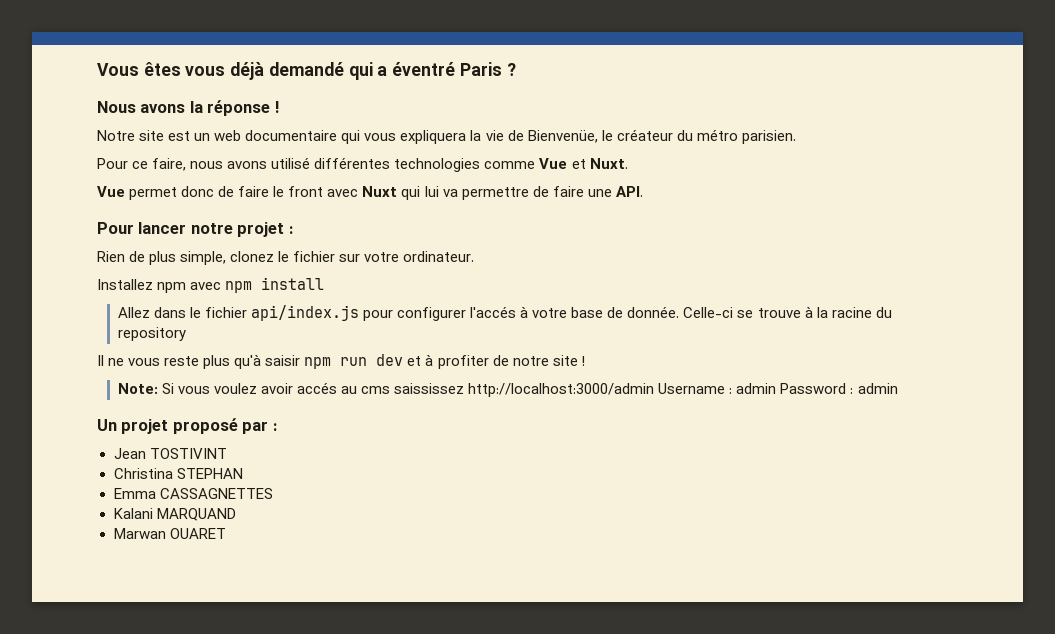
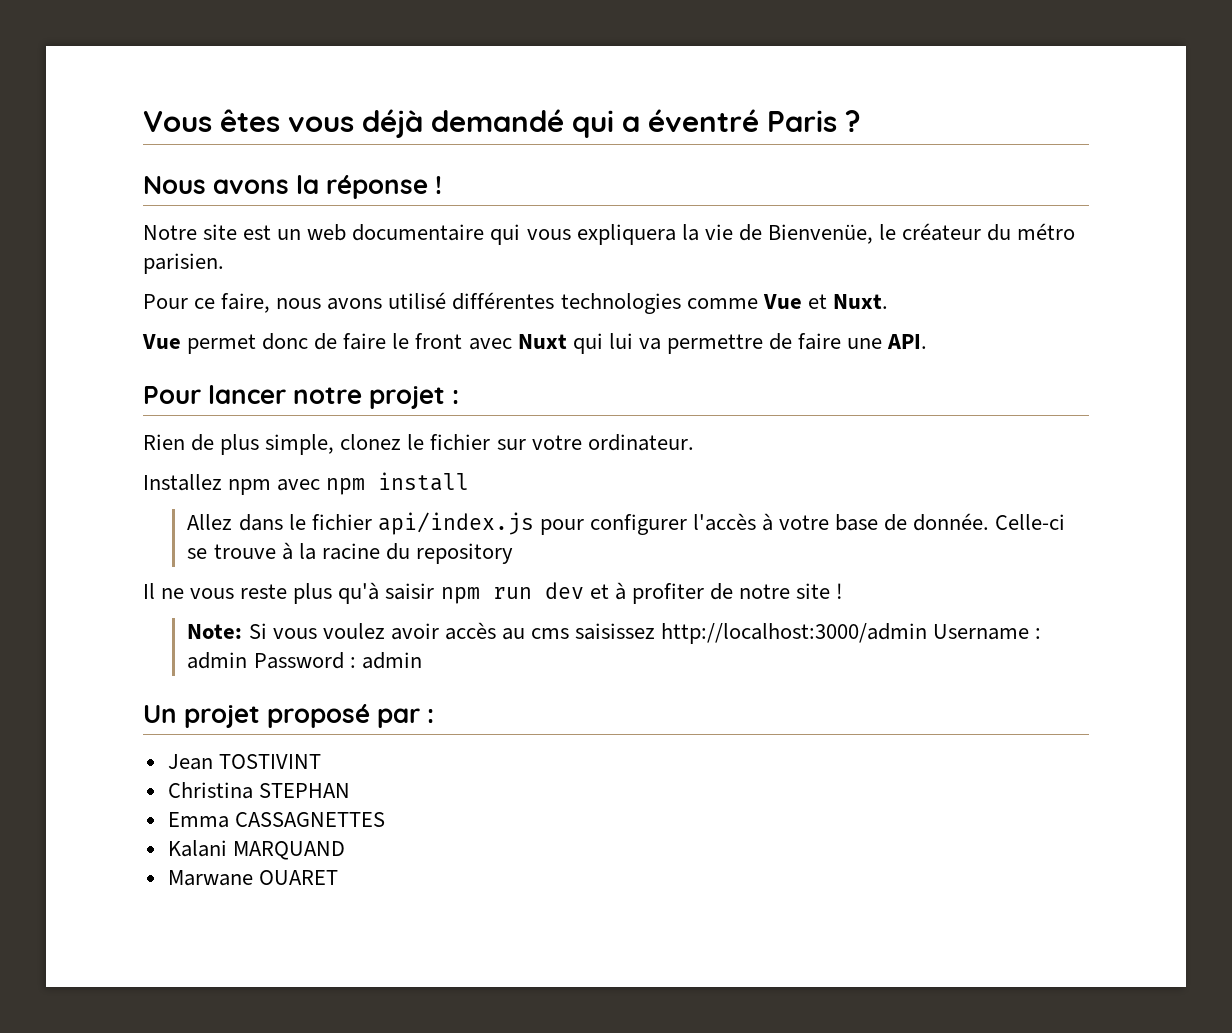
- Allez dans le fichier api/index.js pour configurer l'accés à votre base de donnée.
+ Allez dans le fichier api/index.js pour configurer l'accès à votre base de donnée.
- Note: Si vous voulez avoir accés au cms saississez http://localhost:3000/admin Username : admin Password : admin
+ Note: Si vous voulez avoir accès au cms saisissez http://localhost:3000/admin Username : admin Password : admin
- Marwan OUARET
+ Marwane OUARET

